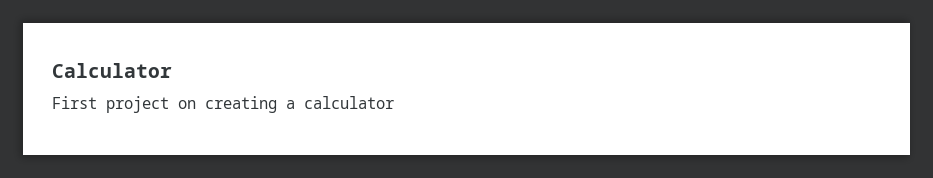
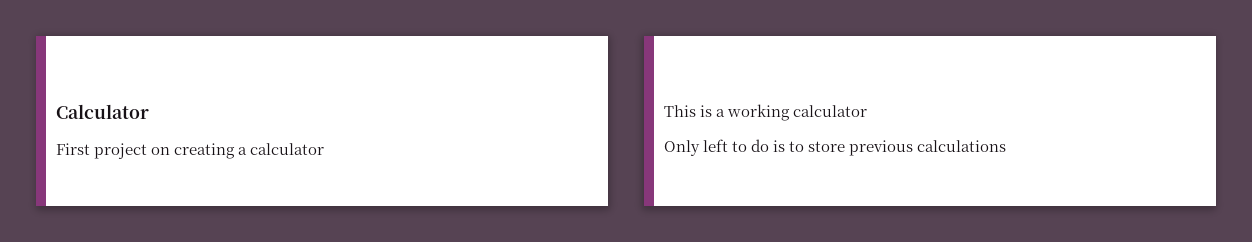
+ This is a working calculator
+ Only left to do is to store previous calculations

